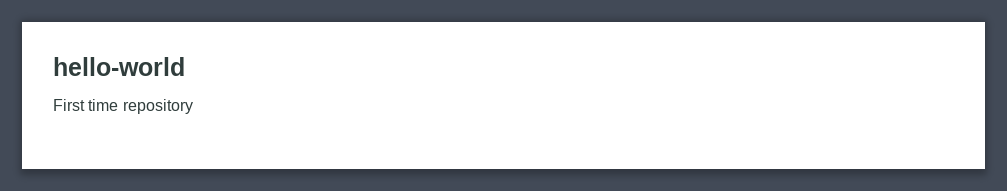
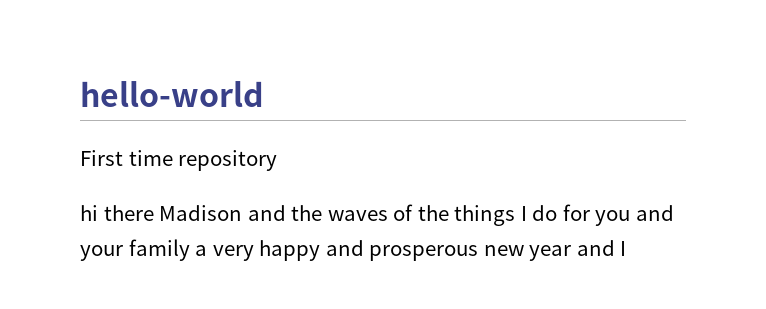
+ hi there Madison and the waves of the things I do for you and your family a very happy and prosperous new year and I

